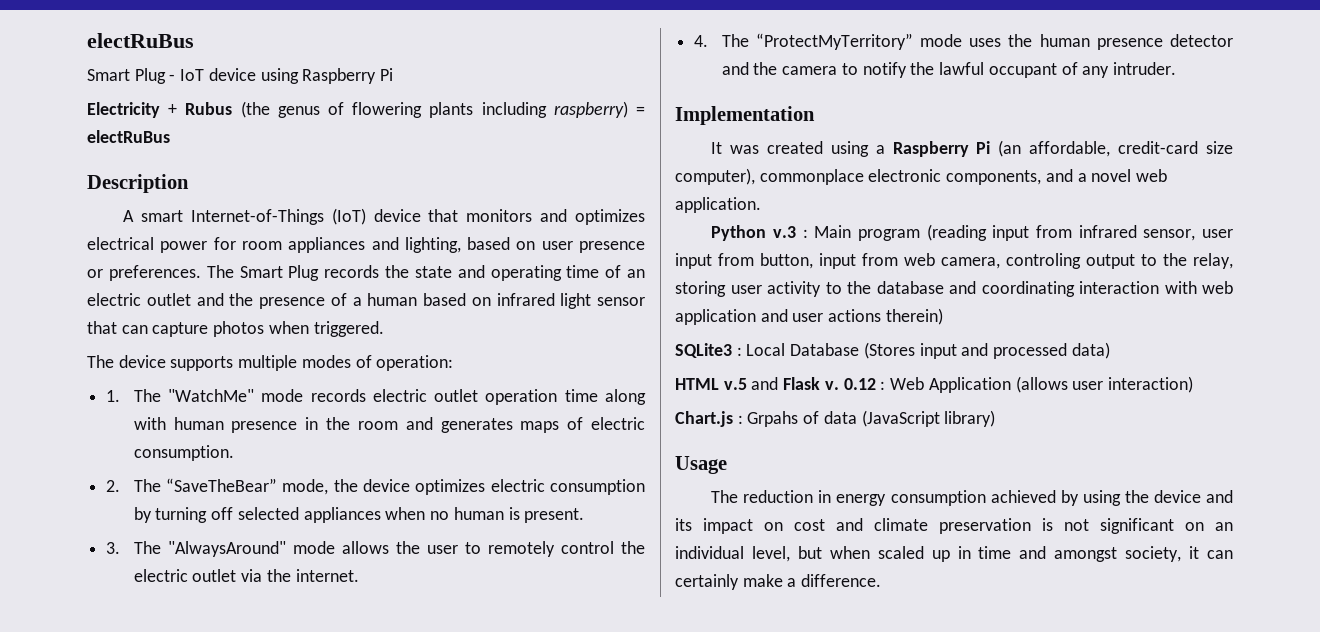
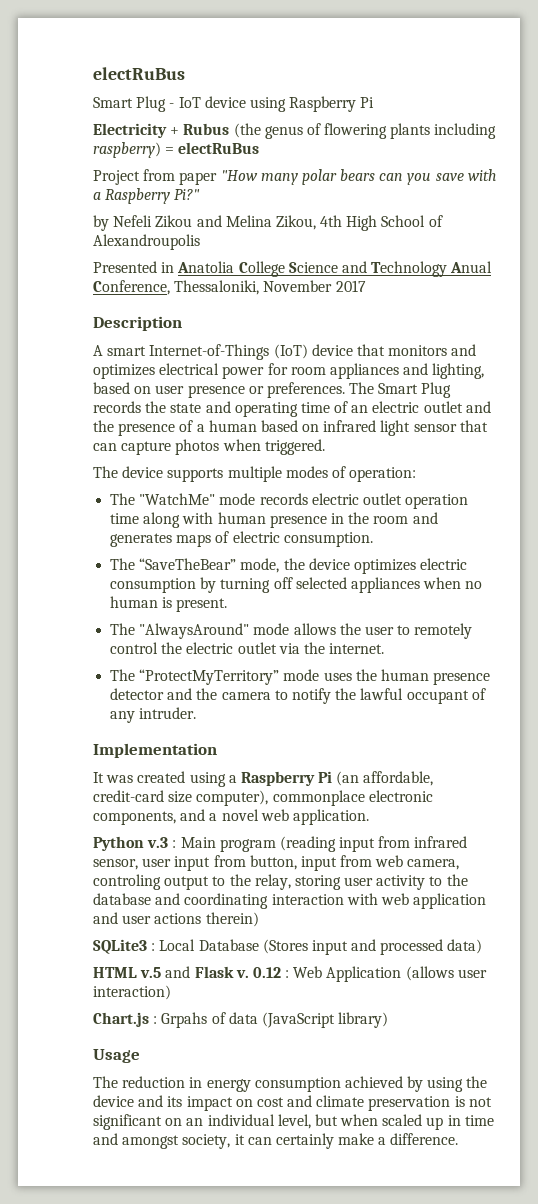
+ Project from paper "How many polar bears can you save with a Raspberry Pi?"
+ by Nefeli Zikou and Melina Zikou, 4th High School of Alexandroupolis
+ Presented in Anatolia College Science and Technology Anual Conference, Thessaloniki, November 2017
- 1. The "WatchMe" mode records electric outlet operation time along with human presence in the room and generates maps of electric consumption.
+ The "WatchMe" mode records electric outlet operation time along with human presence in the room and generates maps of electric consumption.
- 2. The “SaveTheBear” mode, the device optimizes electric consumption by turning off selected appliances when no human is present.
+ The “SaveTheBear” mode, the device optimizes electric consumption by turning off selected appliances when no human is present.
- 3. The "AlwaysAround" mode allows the user to remotely control the electric outlet via the internet.
+ The "AlwaysAround" mode allows the user to remotely control the electric outlet via the internet.
- 4. The “ProtectMyTerritory” mode uses the human presence detector and the camera to notify the lawful occupant of any intruder.
+ The “ProtectMyTerritory” mode uses the human presence detector and the camera to notify the lawful occupant of any intruder.

